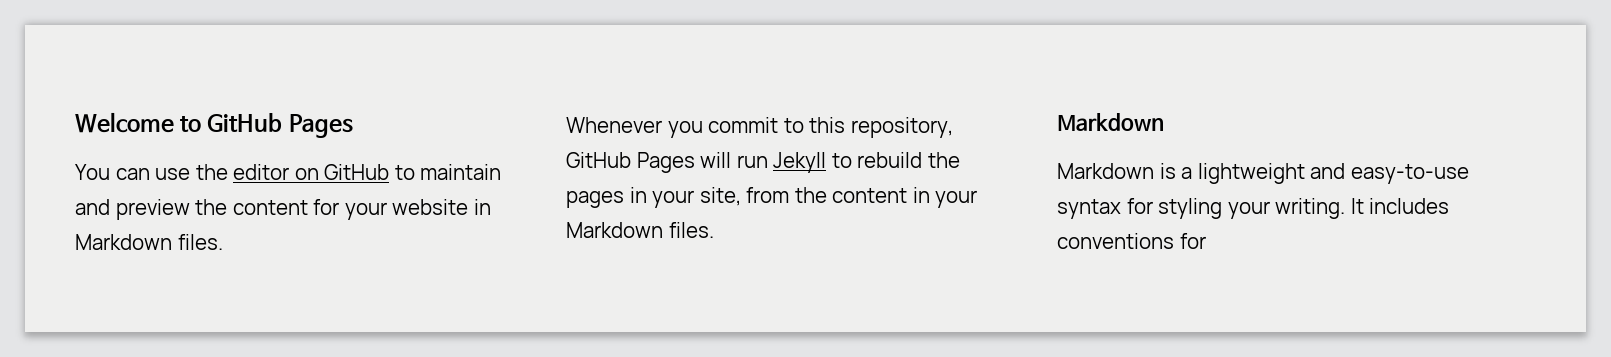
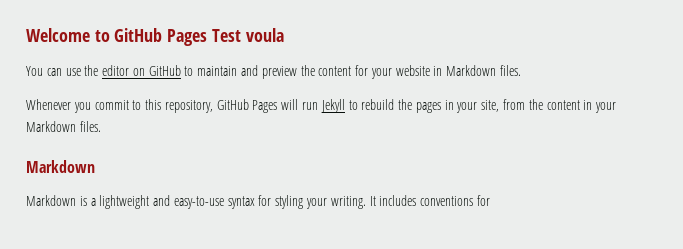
- Welcome to GitHub Pages
+ Welcome to GitHub Pages Test voula

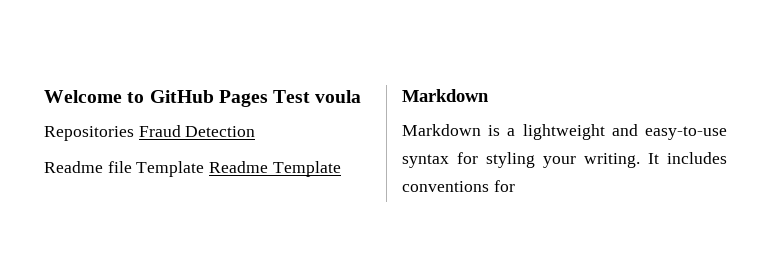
- You can use the editor on GitHub to maintain and preview the content for your website in Markdown files.
- Whenever you commit to this repository, GitHub Pages will run Jekyll to rebuild the pages in your site, from the content in your Markdown files.
+ Repositories Fraud Detection
+ Readme file Template Readme Template

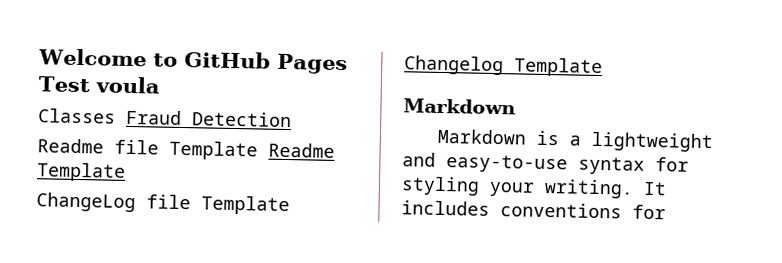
- Repositories Fraud Detection
+ Classes Fraud Detection
+ ChangeLog file Template Changelog Template

